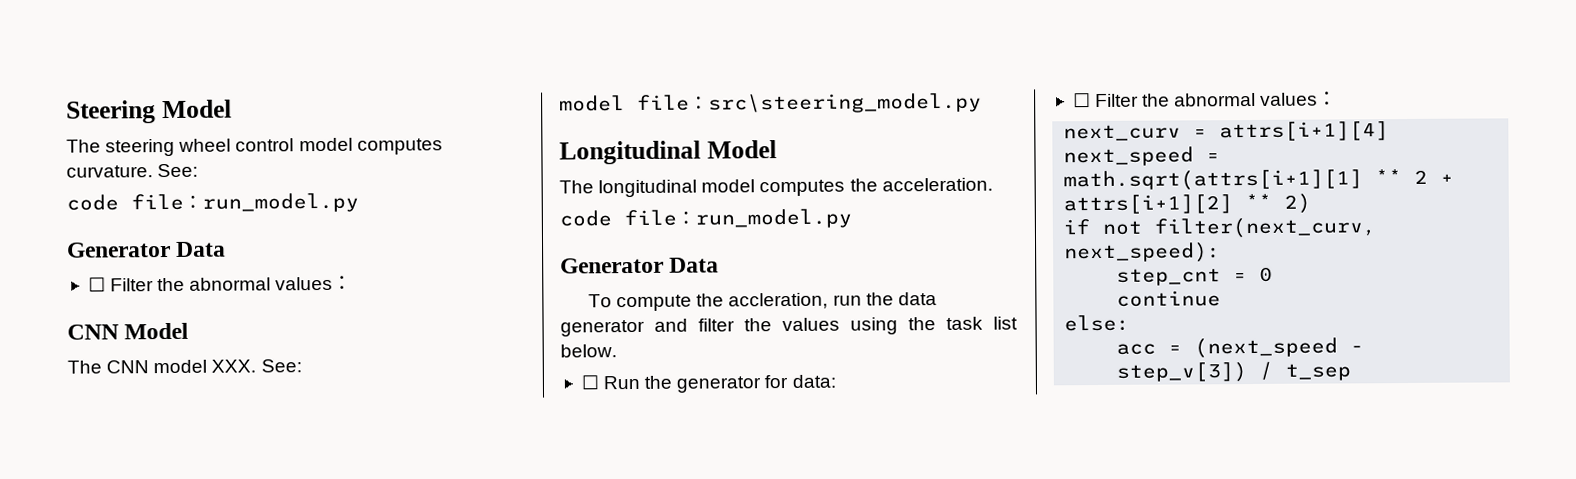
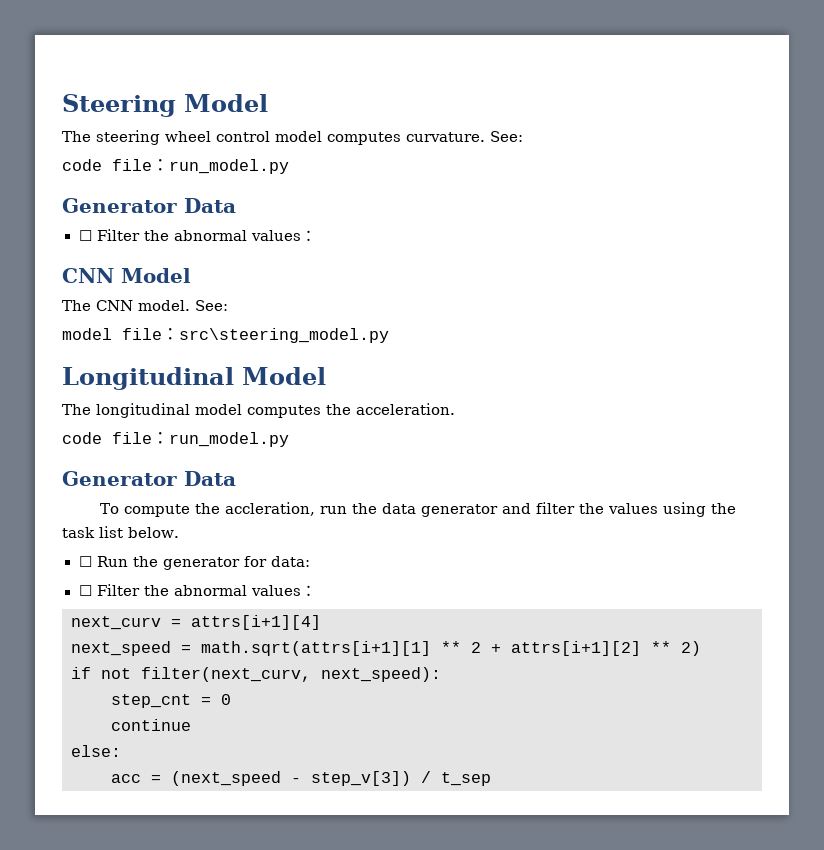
- The CNN model XXX. See:
+ The CNN model. See:

